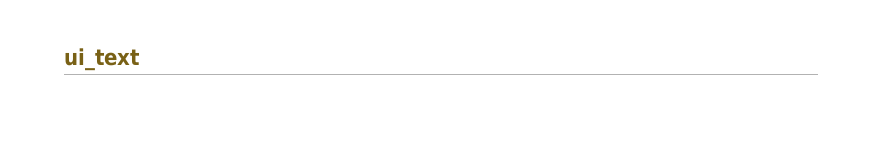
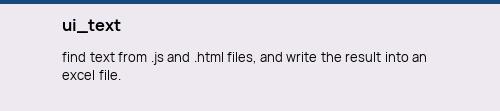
+ find text from .js and .html files, and write the result into an excel file.

